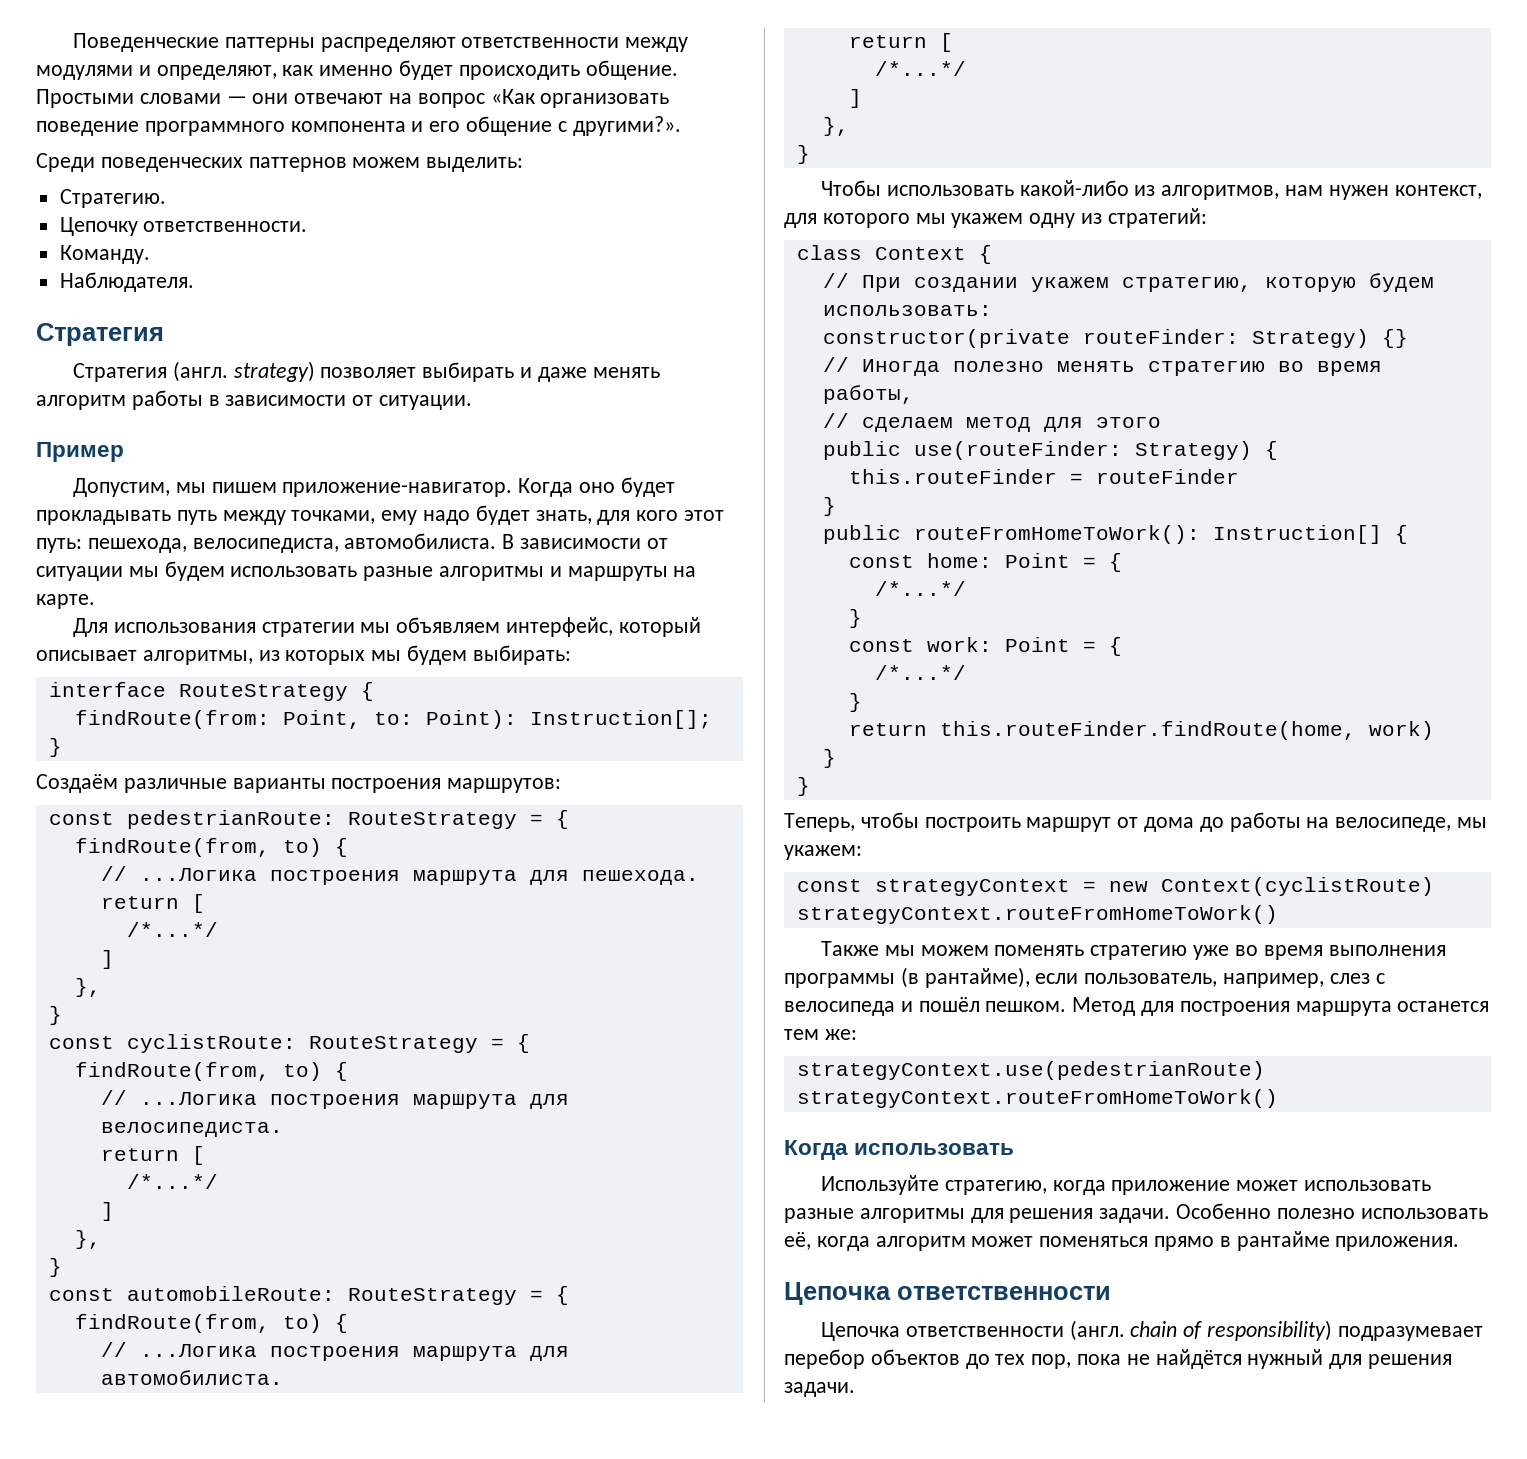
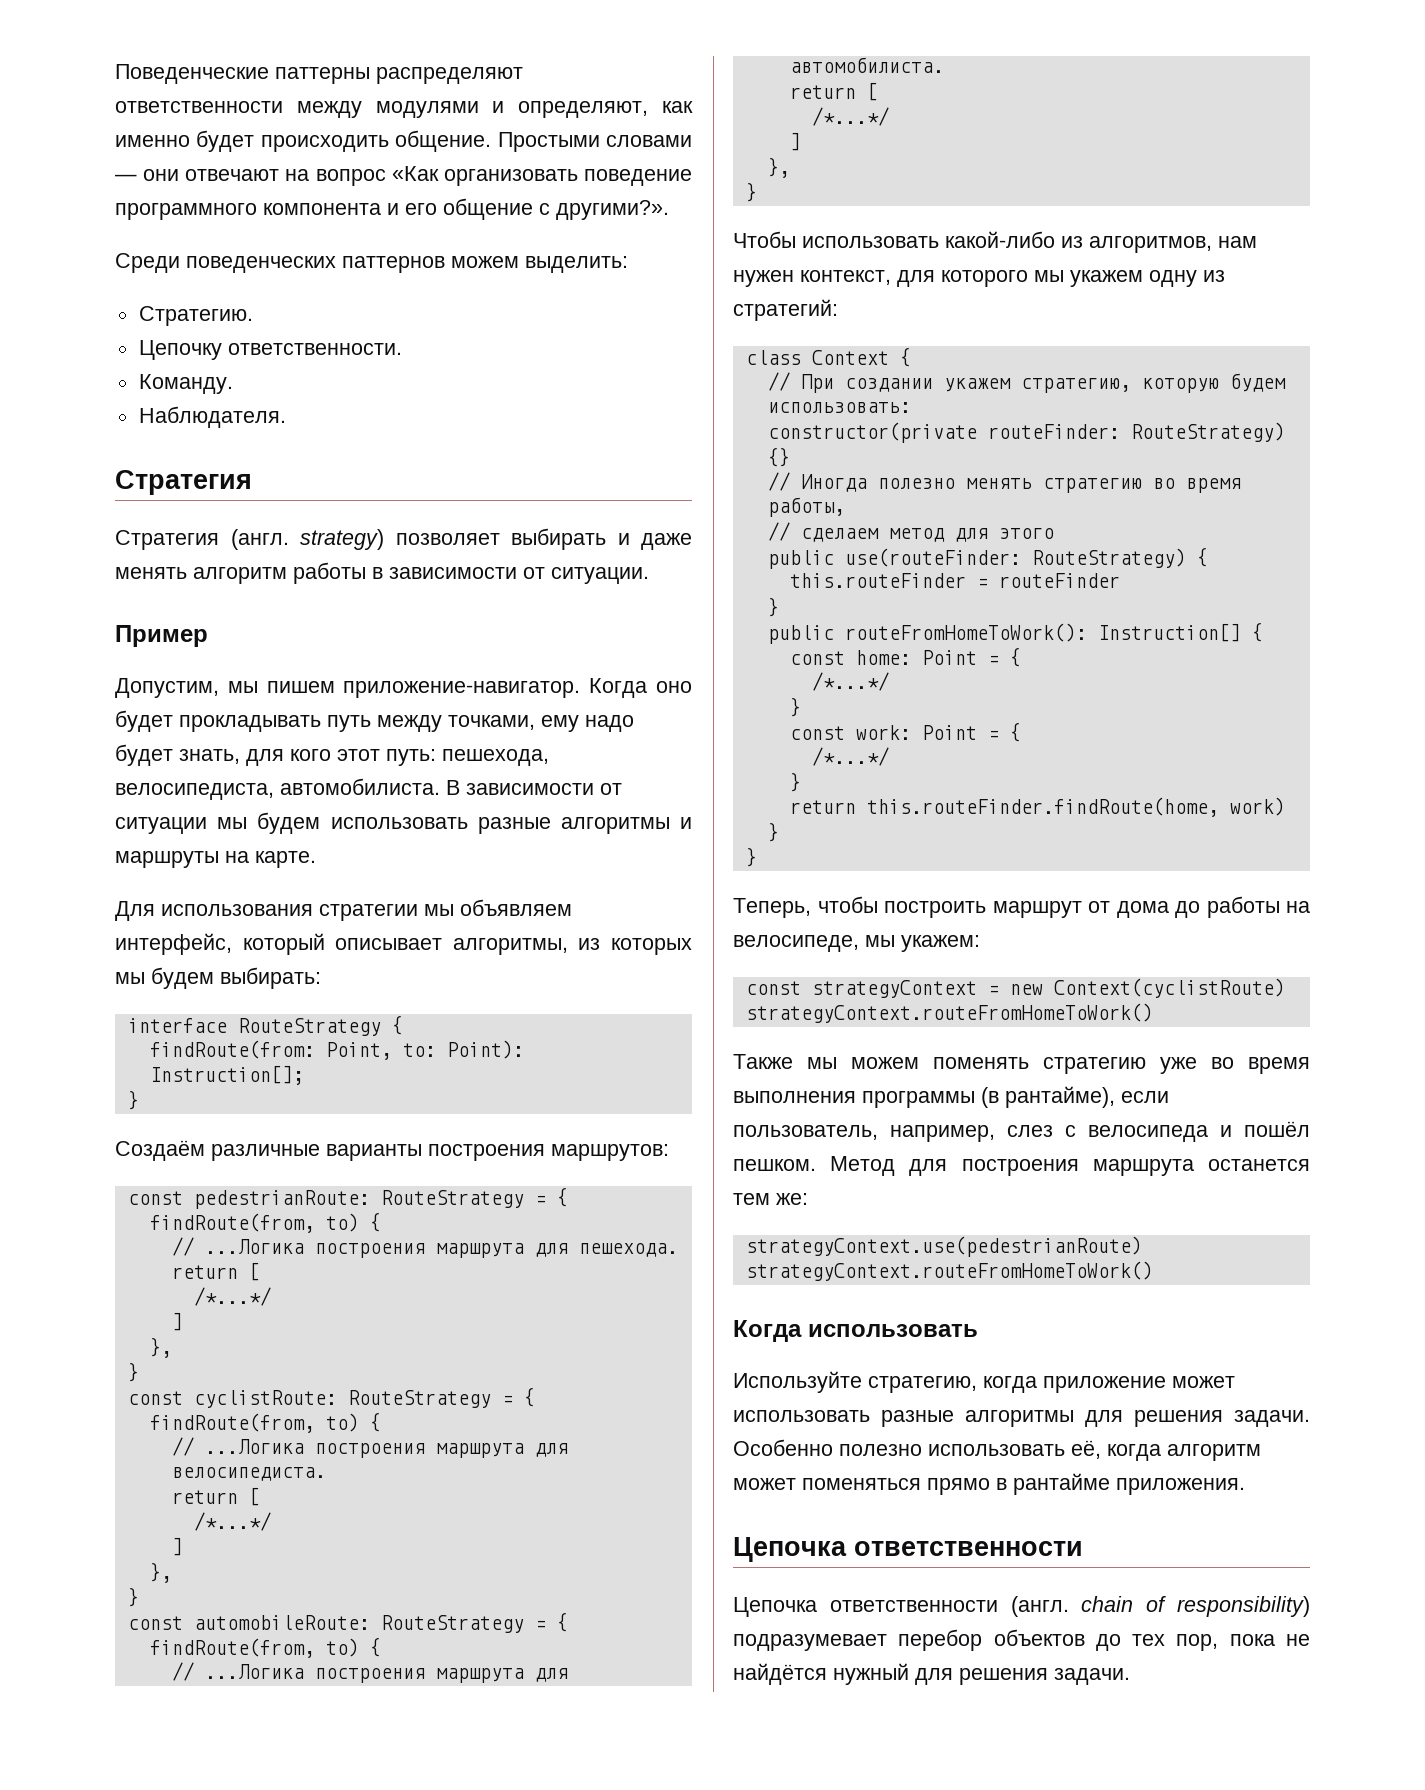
- constructor(private routeFinder: Strategy) {}
+ constructor(private routeFinder: RouteStrategy) {}
- public use(routeFinder: Strategy) {
+ public use(routeFinder: RouteStrategy) {

